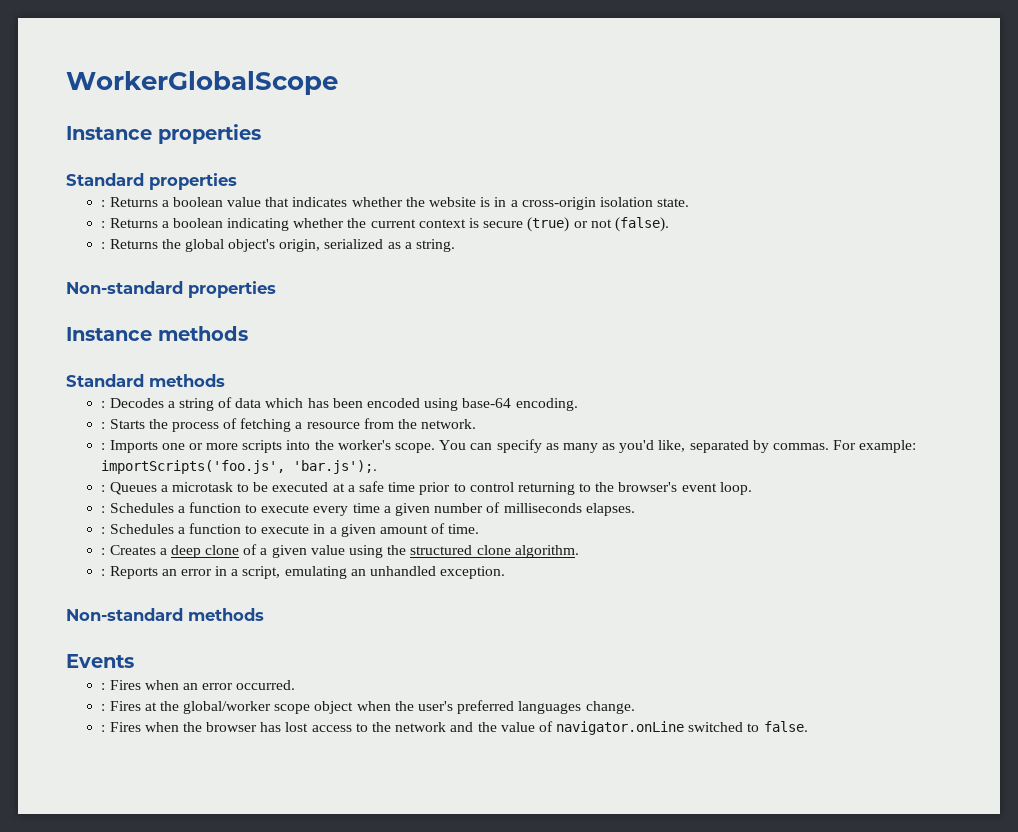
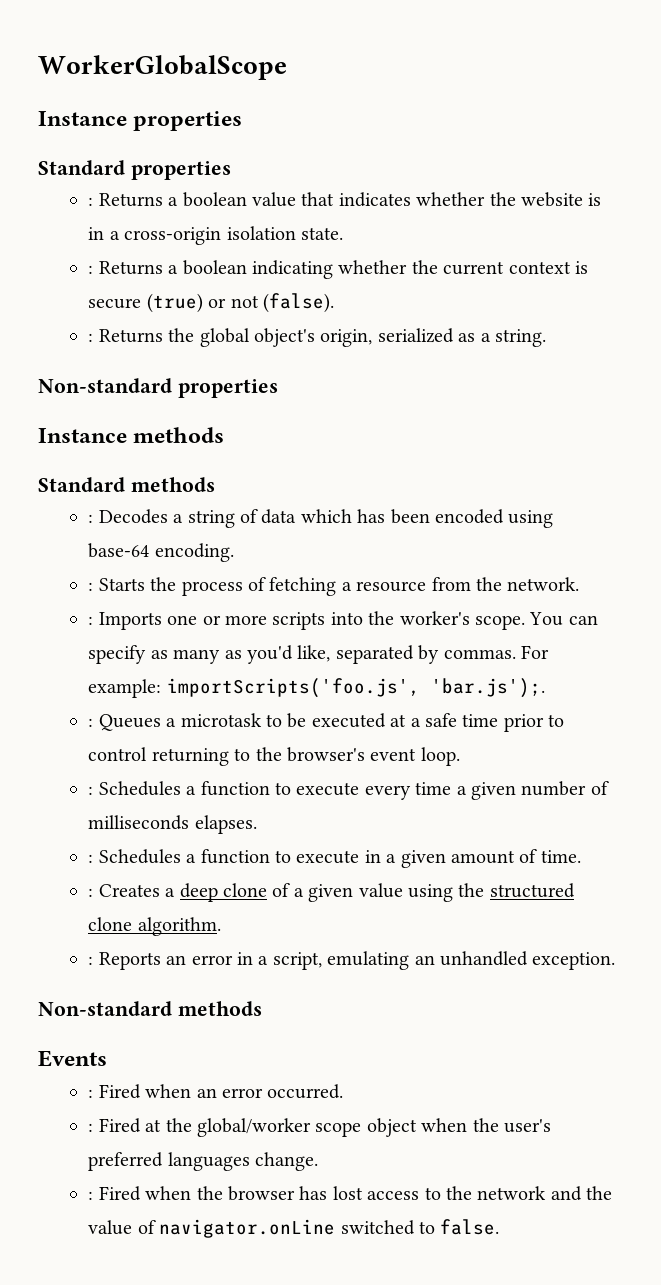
- : Fires when an error occurred.
+ : Fired when an error occurred.
- : Fires at the global/worker scope object when the user's preferred languages change.
+ : Fired at the global/worker scope object when the user's preferred languages change.
- : Fires when the browser has lost access to the network and the value of navigator.onLine switched to false.
+ : Fired when the browser has lost access to the network and the value of navigator.onLine switched to false.

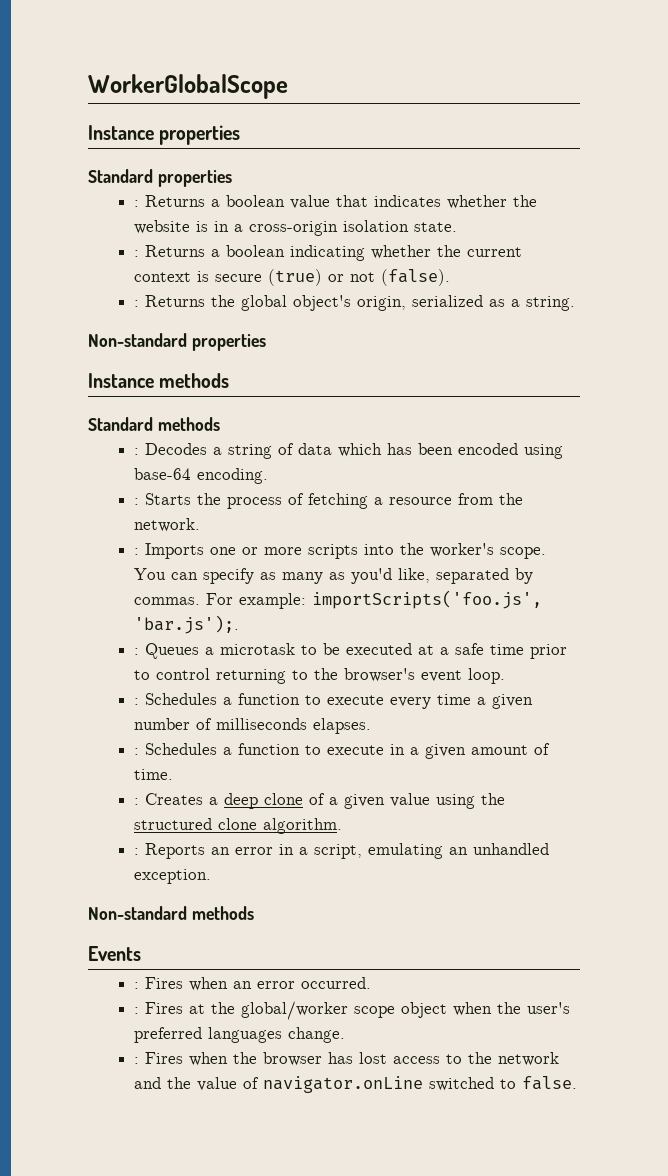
- : Fired when an error occurred.
+ : Fires when an error occurred.
- : Fired at the global/worker scope object when the user's preferred languages change.
+ : Fires at the global/worker scope object when the user's preferred languages change.
- : Fired when the browser has lost access to the network and the value of navigator.onLine switched to false.
+ : Fires when the browser has lost access to the network and the value of navigator.onLine switched to false.

